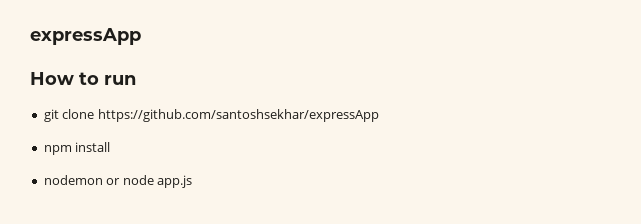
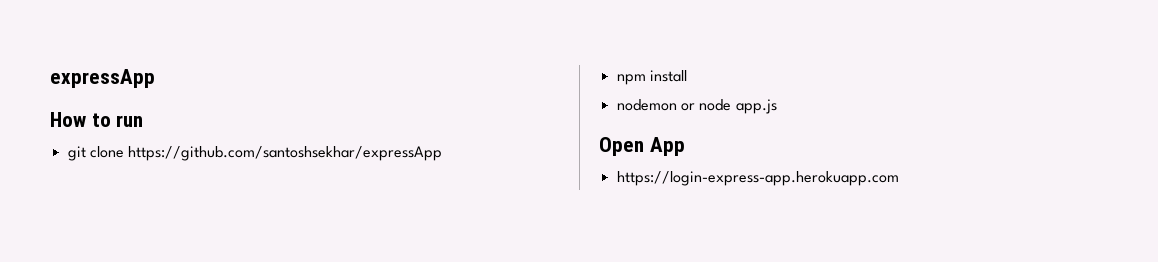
+ Open App
+ https://login-express-app.herokuapp.com

